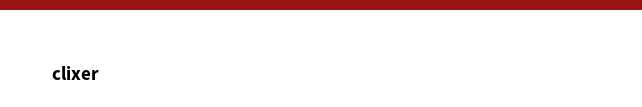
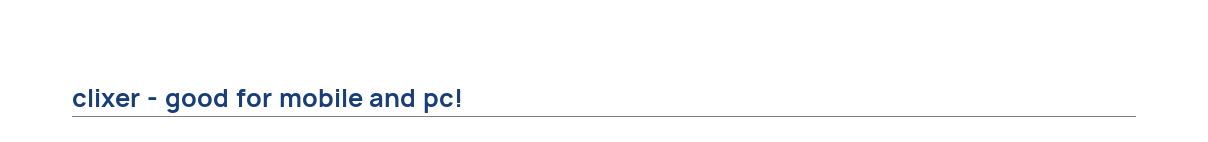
- clixer
+ clixer - good for mobile and pc!

